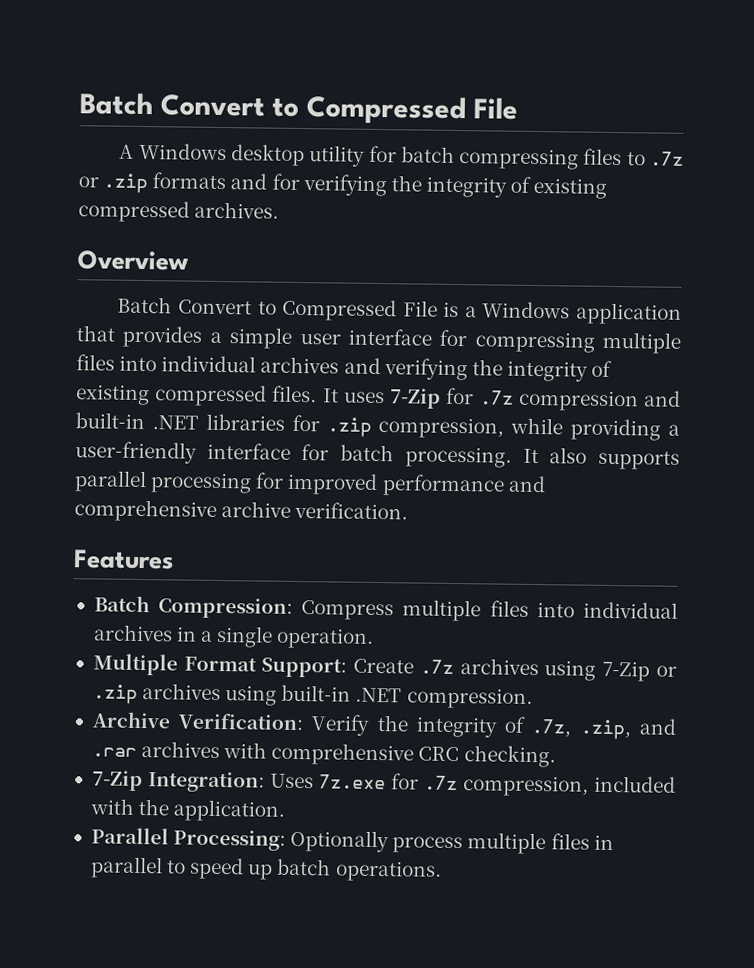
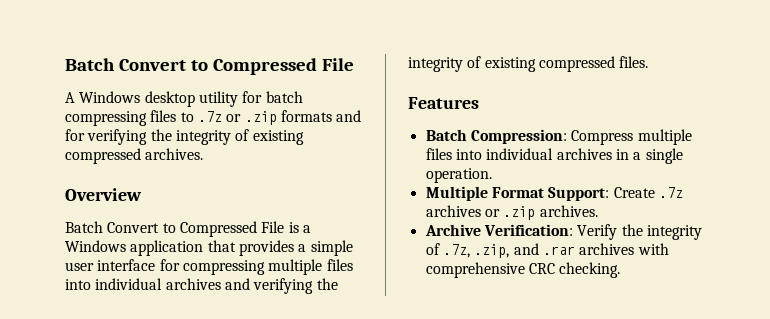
- It uses 7-Zip for .7z compression and built-in .NET libraries for .zip compression, while providing a user-friendly interface for batch processing. It also supports parallel processing for improved performance and comprehensive archive verification.
- Multiple Format Support: Create .7z archives using 7-Zip or .zip archives using built-in .NET compression.
+ Multiple Format Support: Create .7z archives or .zip archives.
- 7-Zip Integration: Uses 7z.exe for .7z compression, included with the application.
- Parallel Processing: Optionally process multiple files in parallel to speed up batch operations.

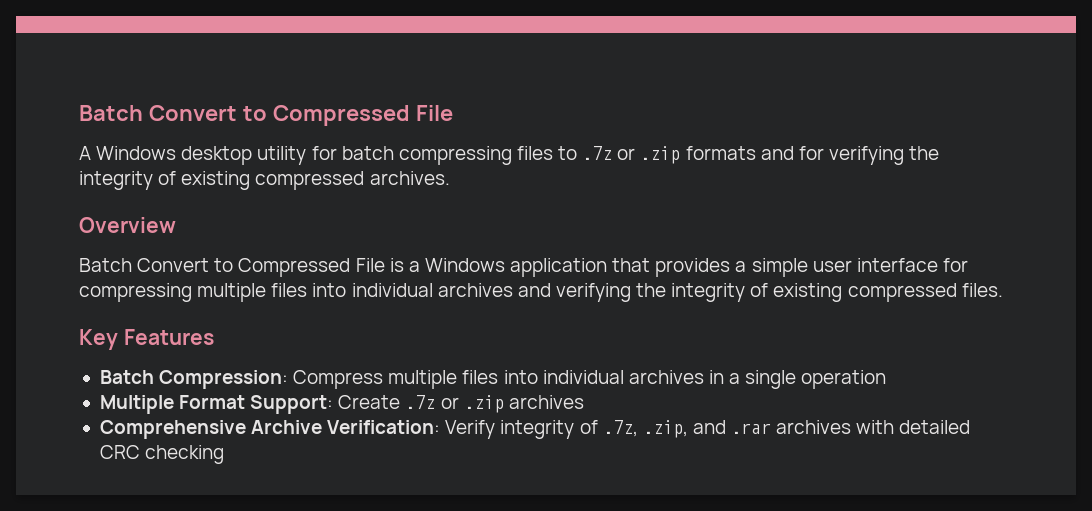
- Features
+ Key Features
- Batch Compression: Compress multiple files into individual archives in a single operation.
+ Batch Compression: Compress multiple files into individual archives in a single operation
- Multiple Format Support: Create .7z archives or .zip archives.
- Archive Verification: Verify the integrity of .7z, .zip, and .rar archives with comprehensive CRC checking.
+ Multiple Format Support: Create .7z or .zip archives
+ Comprehensive Archive Verification: Verify integrity of .7z, .zip, and .rar archives with detailed CRC checking

